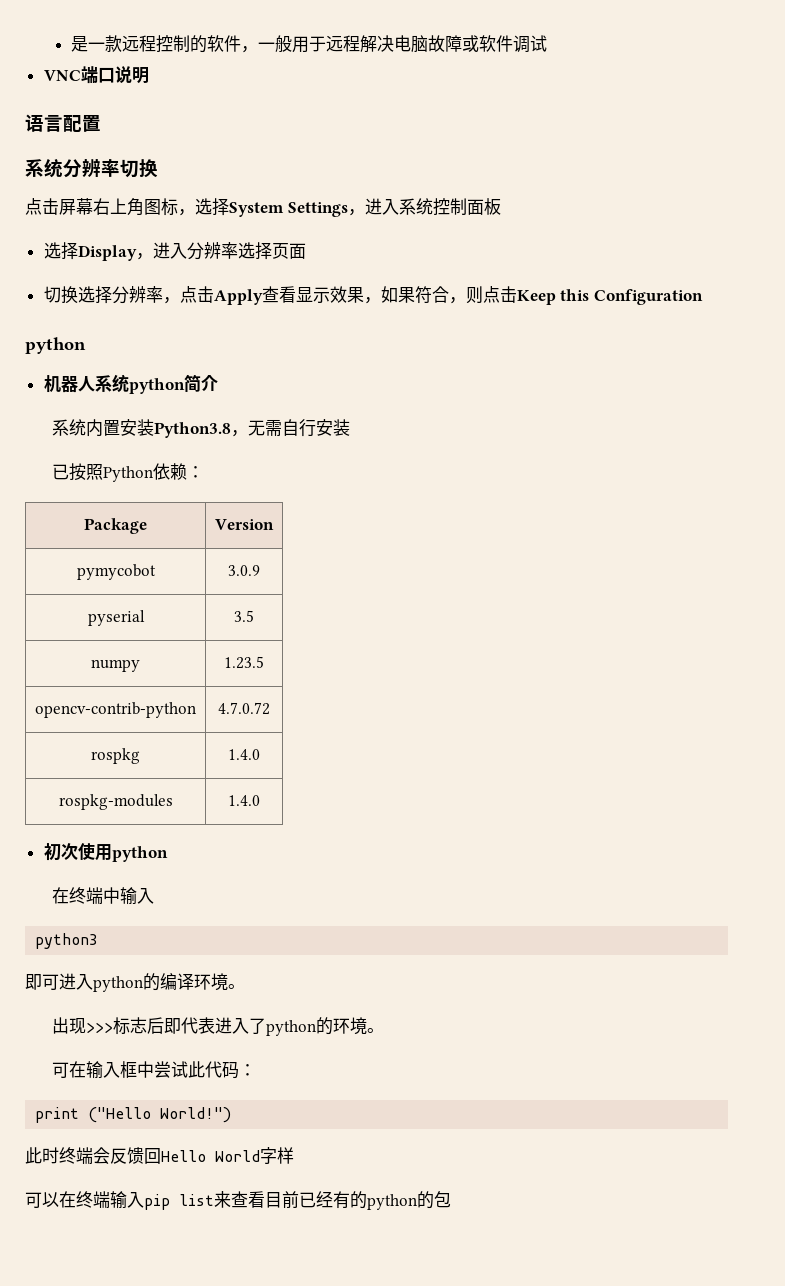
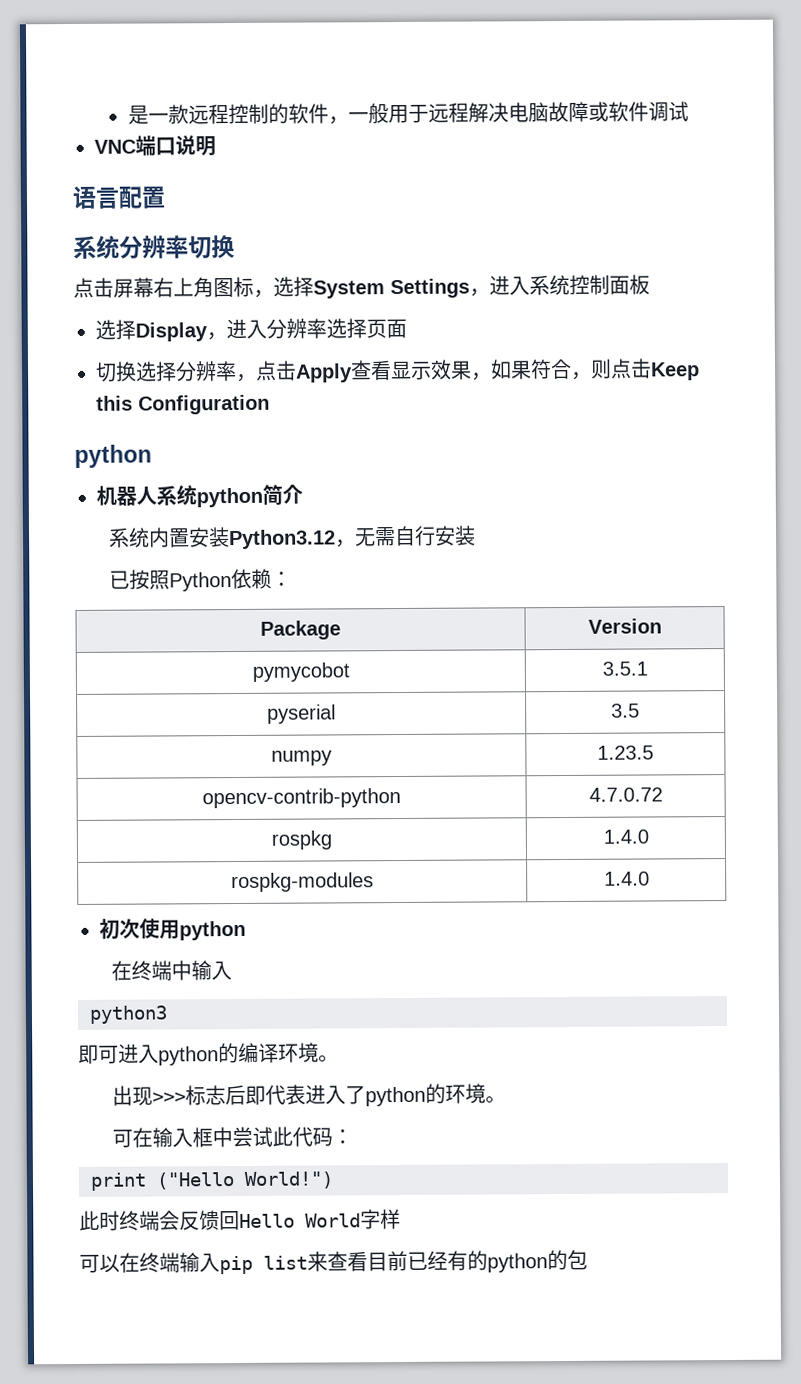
- 系统内置安装Python3.8，无需自行安装
+ 系统内置安装Python3.12，无需自行安装
- pymycobot | 3.0.9
+ pymycobot | 3.5.1

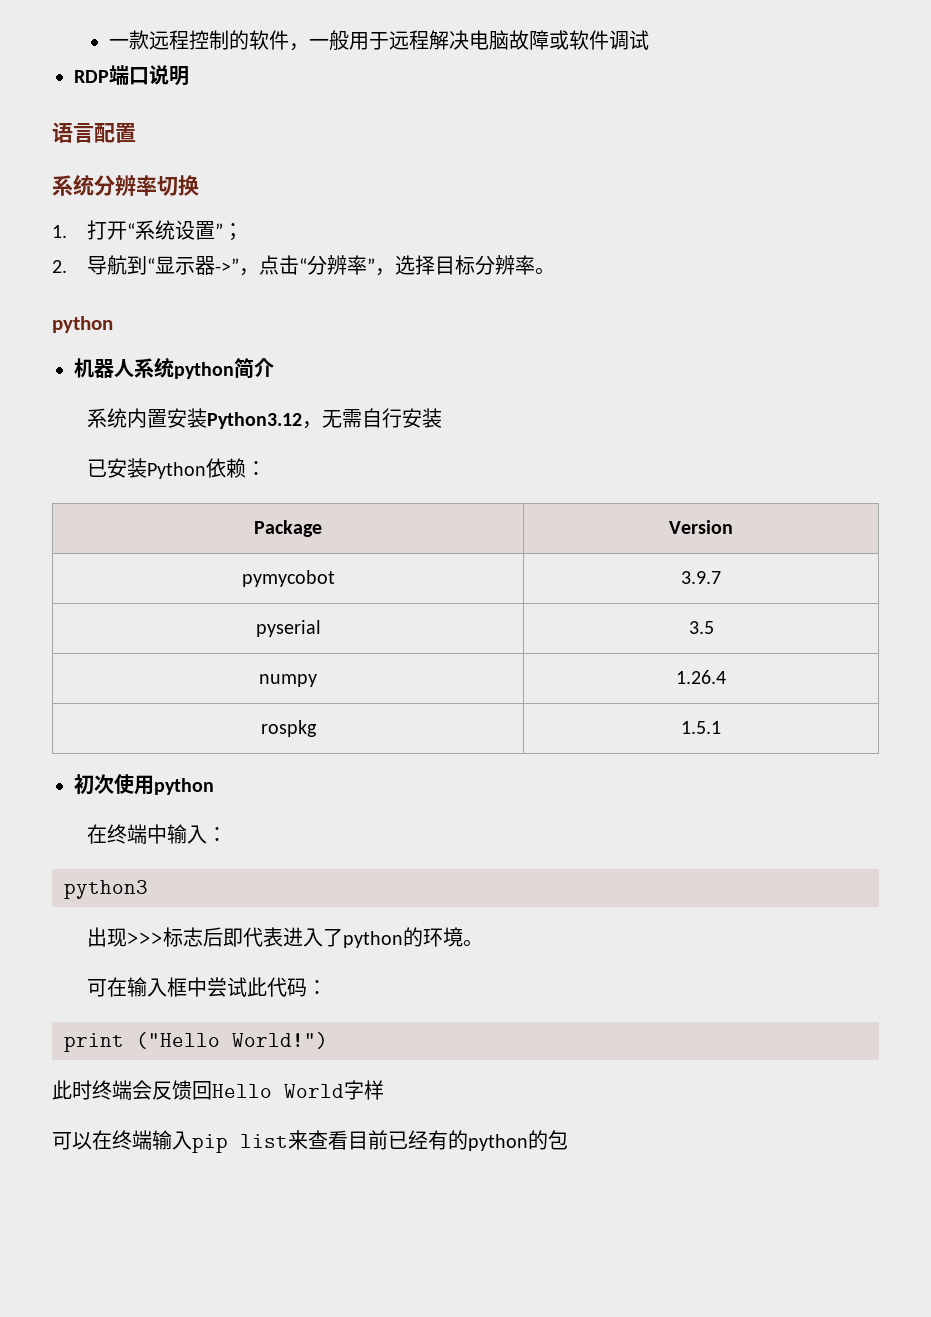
- 是一款远程控制的软件，一般用于远程解决电脑故障或软件调试
+ 一款远程控制的软件，一般用于远程解决电脑故障或软件调试
- VNC端口说明
+ RDP端口说明
- 点击屏幕右上角图标，选择System Settings，进入系统控制面板
- 选择Display，进入分辨率选择页面
- 切换选择分辨率，点击Apply查看显示效果，如果符合，则点击Keep this Configuration
+ 1.打开“系统设置”；
+ 2.导航到“显示器->”，点击“分辨率”，选择目标分辨率。
- 已按照Python依赖：
+ 已安装Python依赖：
- pymycobot | 3.5.1
+ pymycobot | 3.9.7
- numpy | 1.23.5
- opencv-contrib-python | 4.7.0.72
- rospkg | 1.4.0
- rospkg-modules | 1.4.0
+ numpy | 1.26.4
+ rospkg | 1.5.1
- 在终端中输入
+ 在终端中输入：
- 即可进入python的编译环境。

